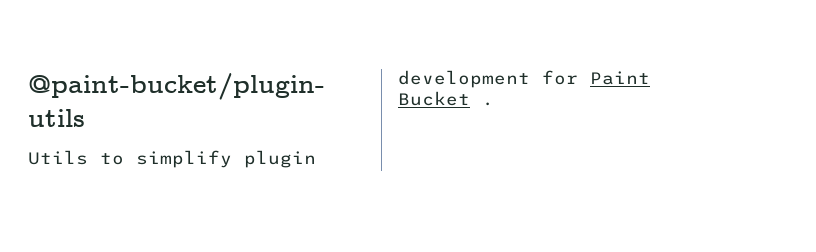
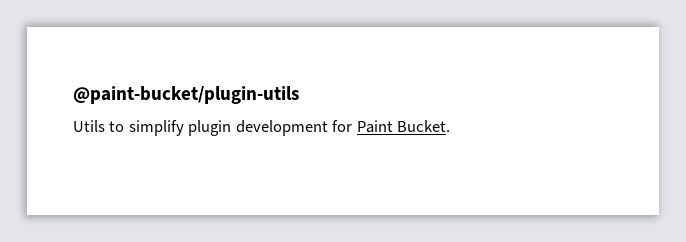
- Utils to simplify plugin development for Paint Bucket .
+ Utils to simplify plugin development for Paint Bucket.

